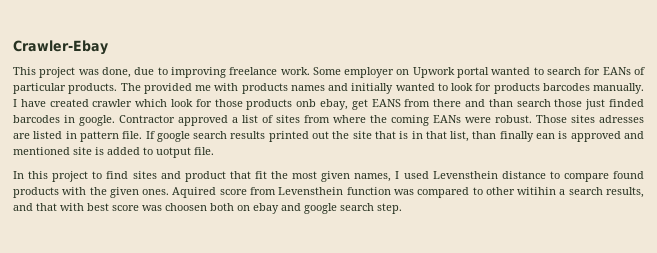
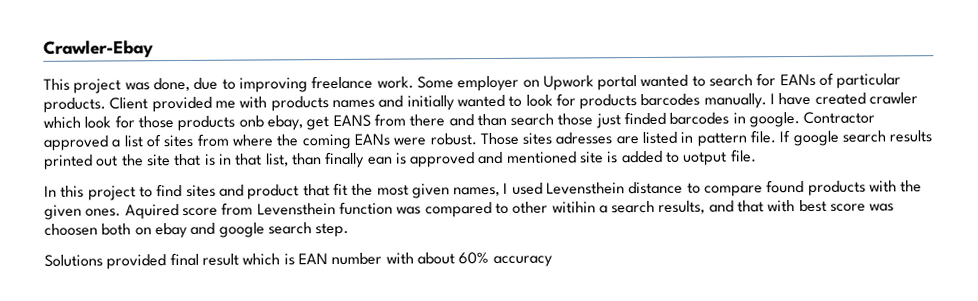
- The provided me with products names and initially wanted to look for products barcodes manually.
+ Client provided me with products names and initially wanted to look for products barcodes manually.
+ Solutions provided final result which is EAN number with about 60% accuracy

